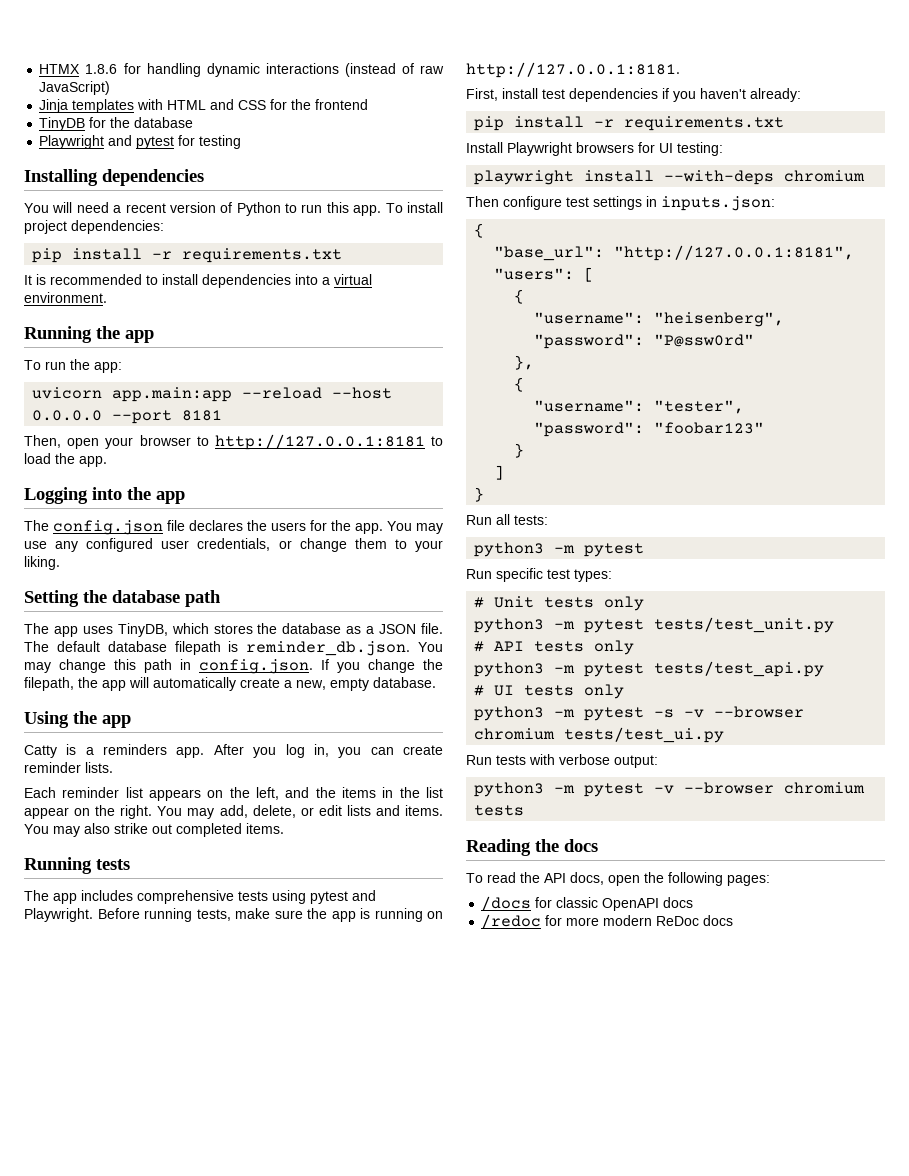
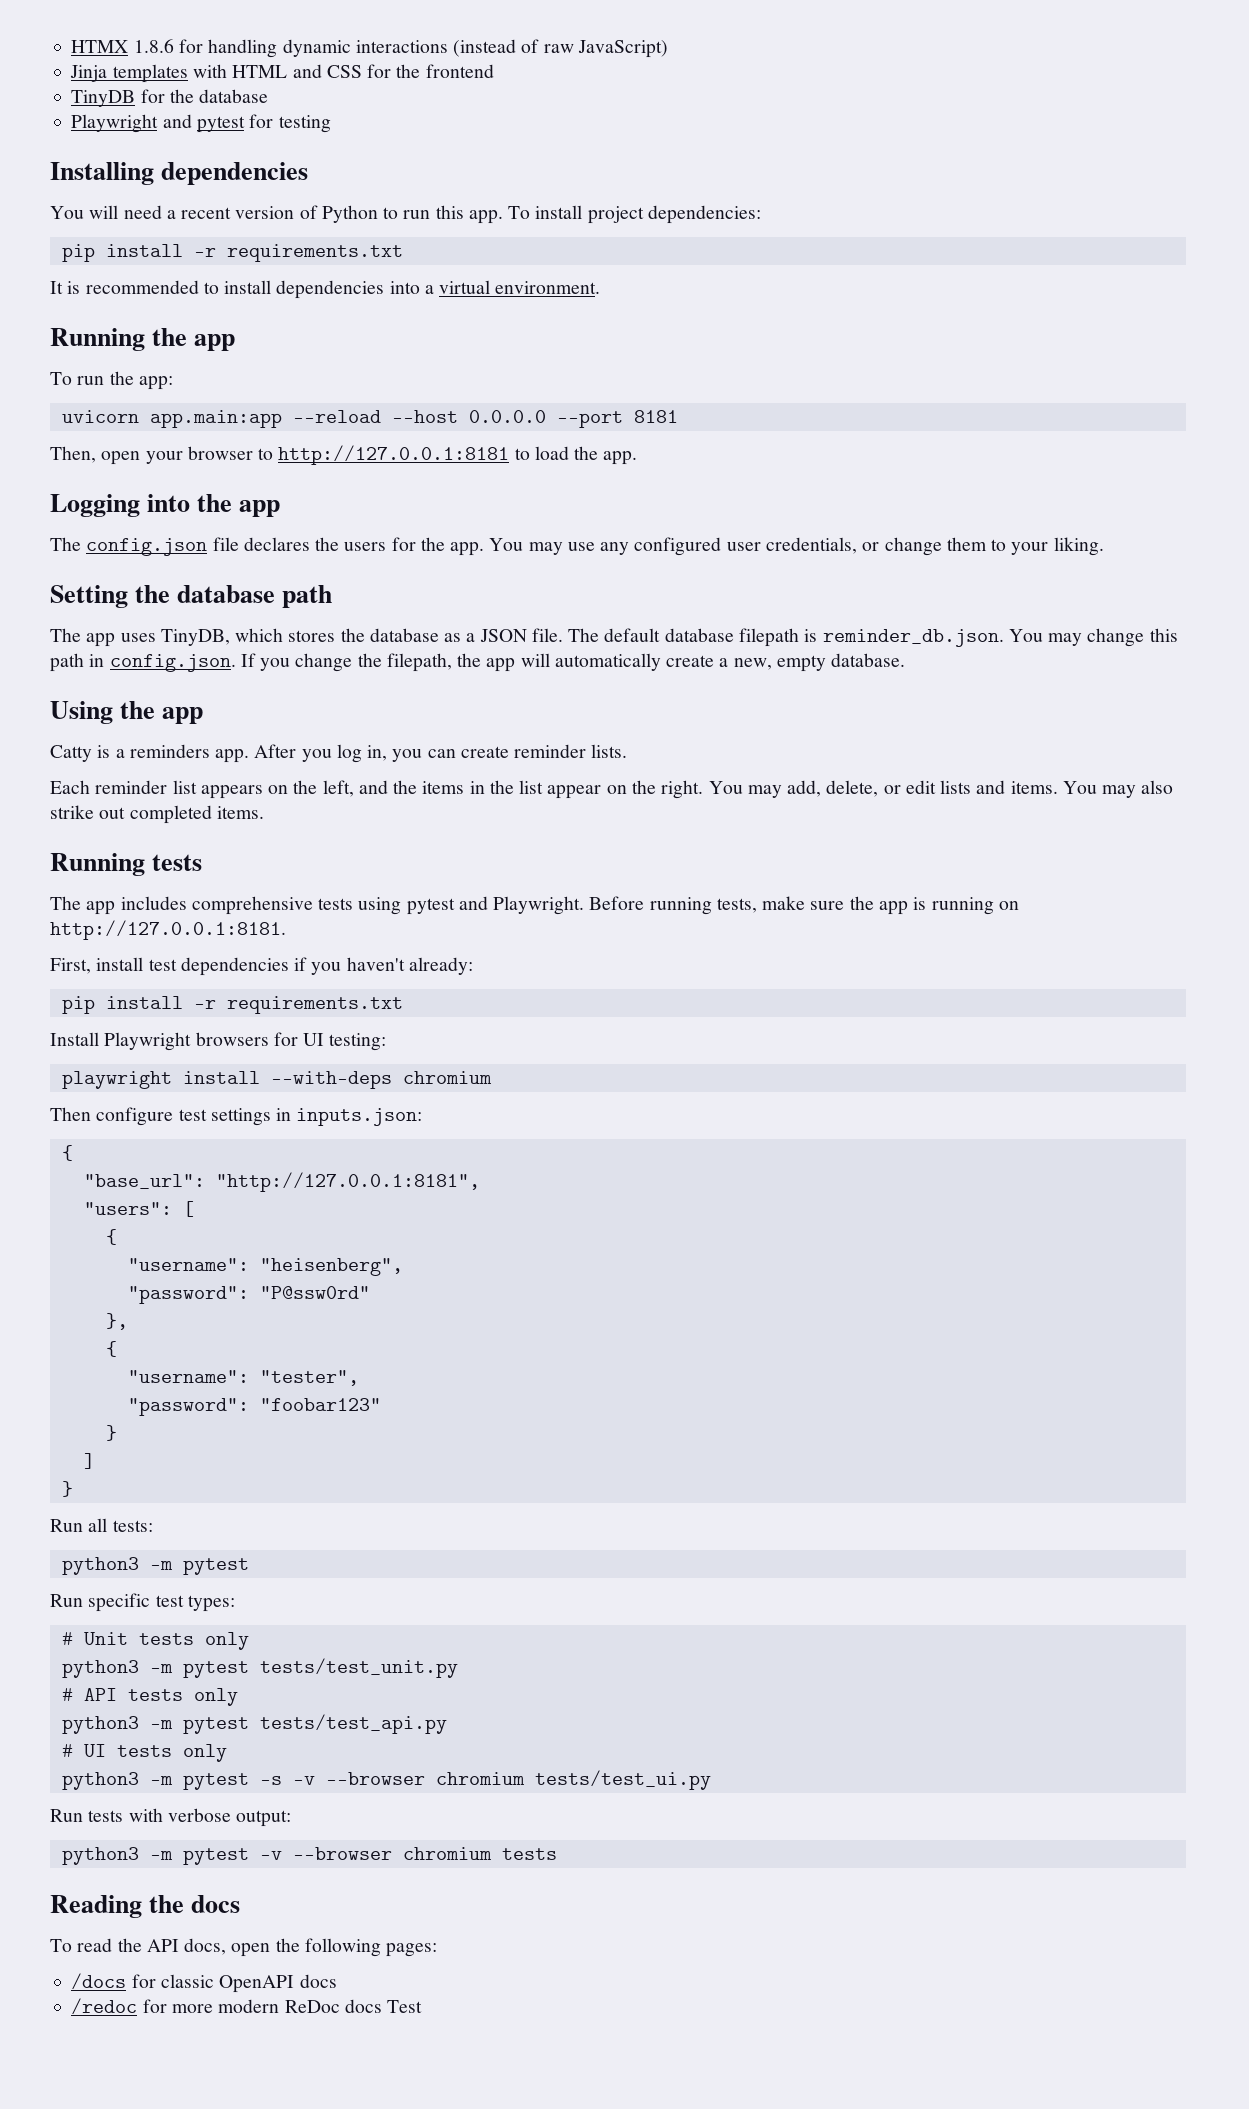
- /redoc for more modern ReDoc docs
+ /redoc for more modern ReDoc docs Test

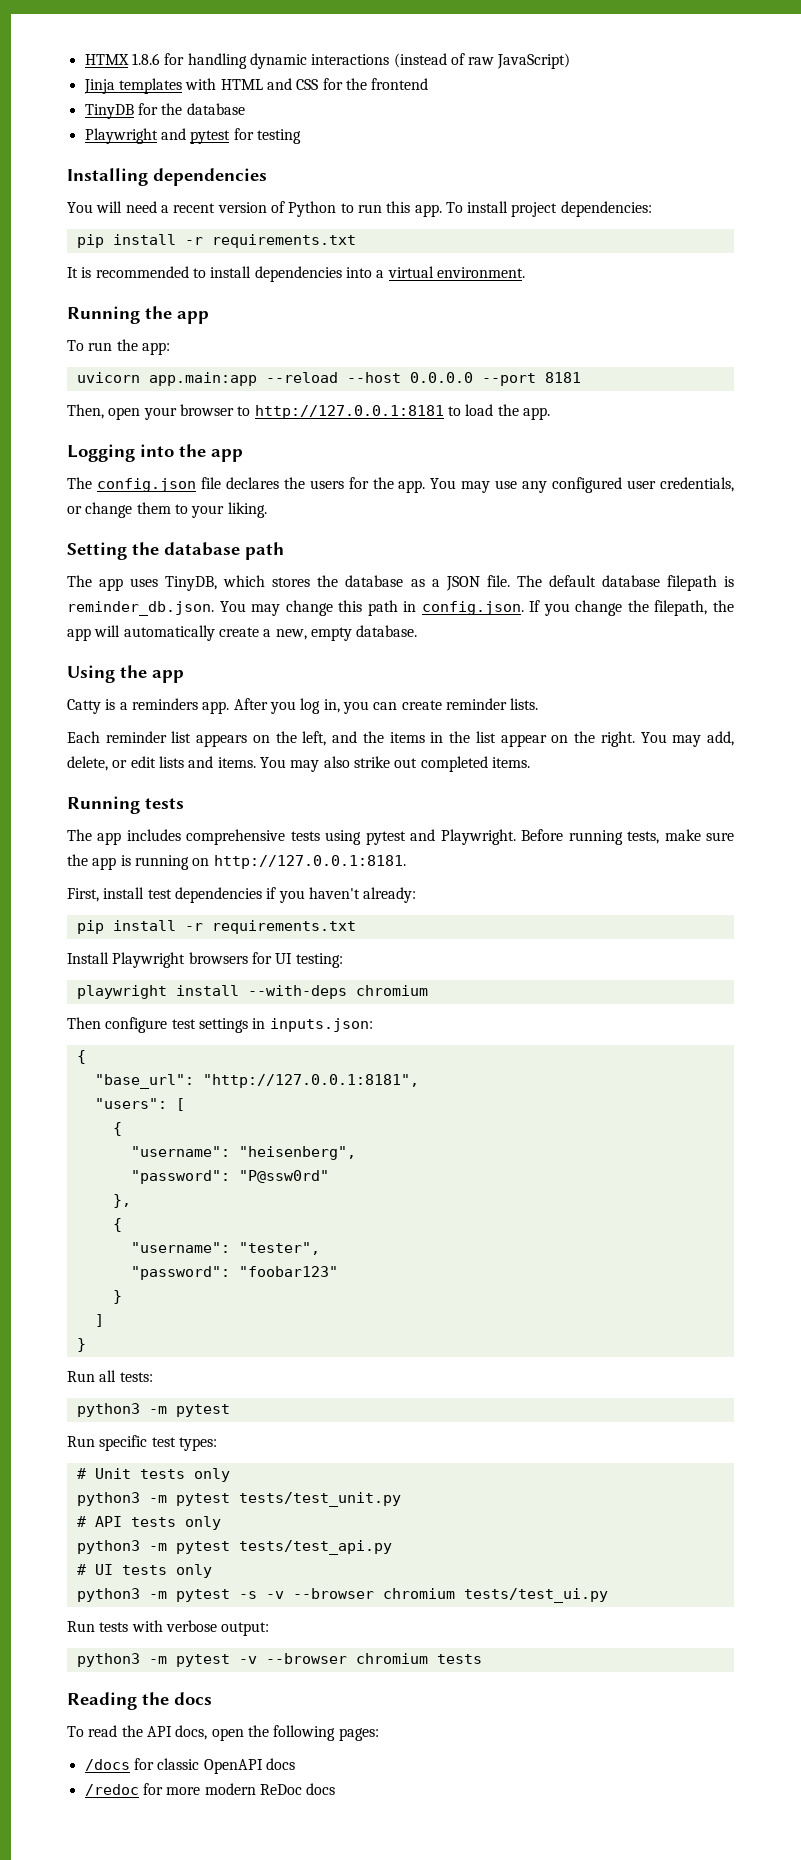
- /redoc for more modern ReDoc docs Test
+ /redoc for more modern ReDoc docs

